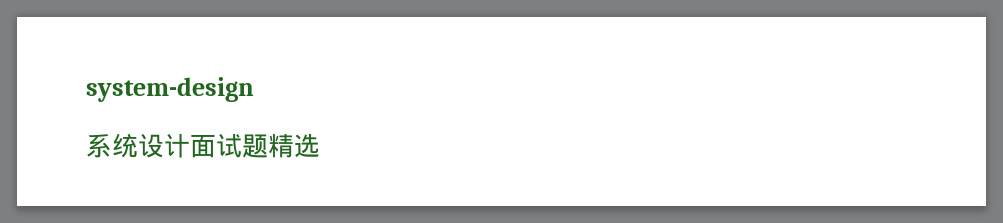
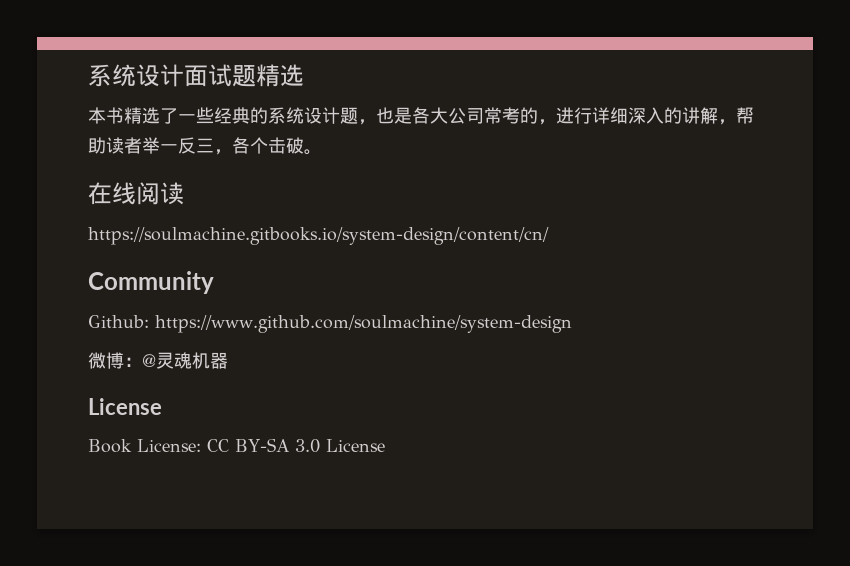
- system-design
+ 本书精选了一些经典的系统设计题，也是各大公司常考的，进行详细深入的讲解，帮助读者举一反三，各个击破。
+ 在线阅读
+ https://soulmachine.gitbooks.io/system-design/content/cn/
+ Community
+ Github: https://www.github.com/soulmachine/system-design
+ 微博：@灵魂机器
+ License
+ Book License: CC BY-SA 3.0 License

